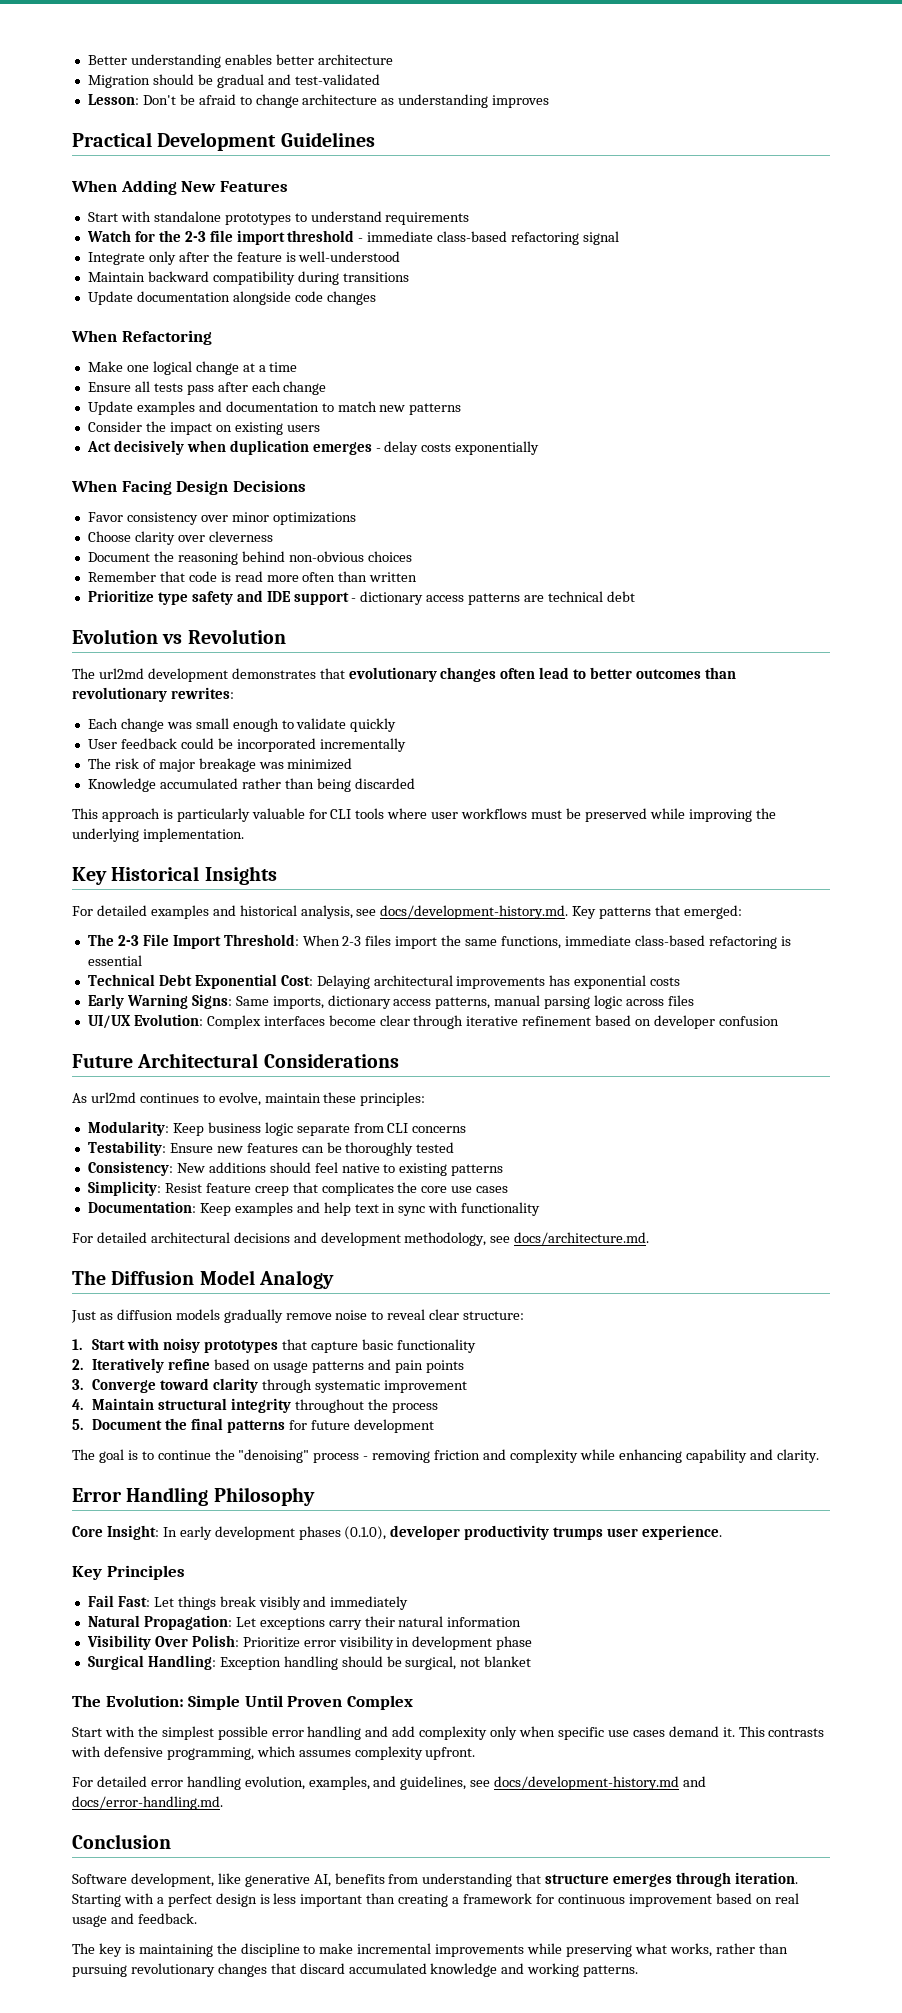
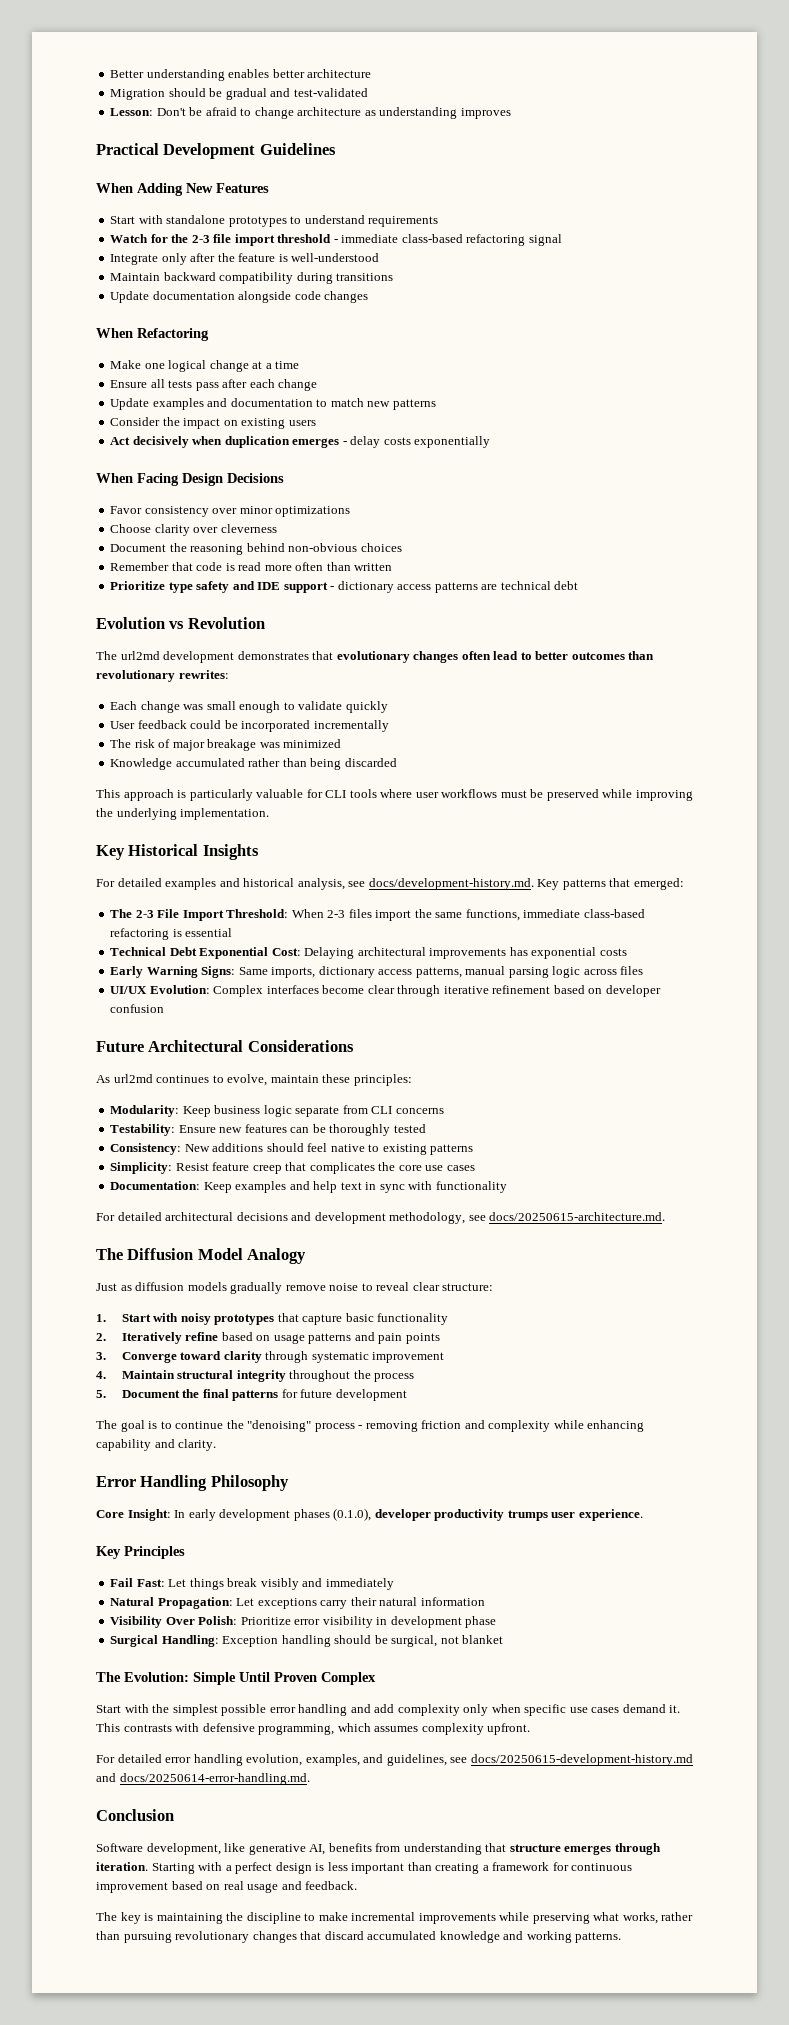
- For detailed architectural decisions and development methodology, see docs/architecture.md.
+ For detailed architectural decisions and development methodology, see docs/20250615-architecture.md.
- For detailed error handling evolution, examples, and guidelines, see docs/development-history.md and docs/error-handling.md.
+ For detailed error handling evolution, examples, and guidelines, see docs/20250615-development-history.md and docs/20250614-error-handling.md.

